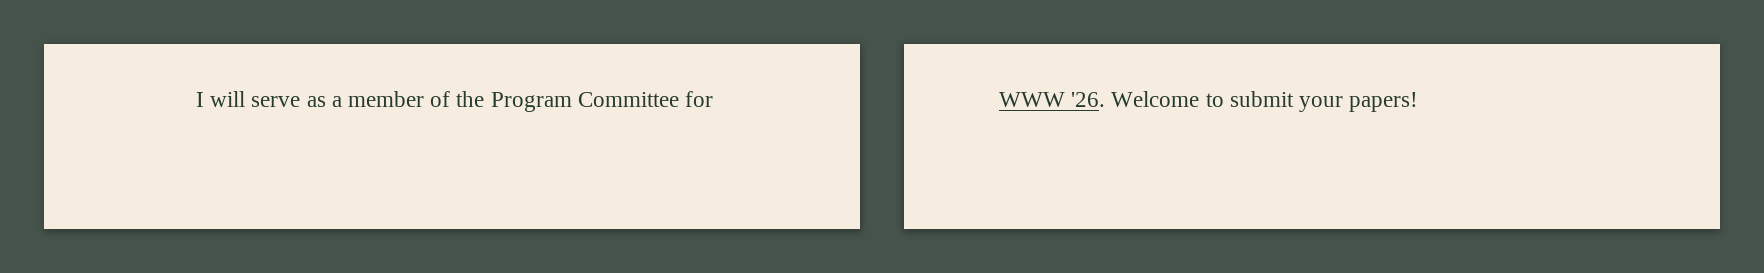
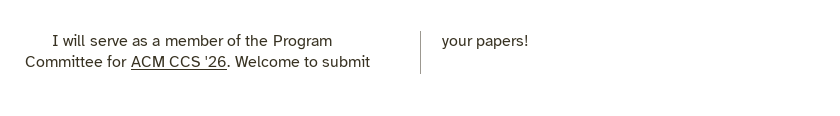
- I will serve as a member of the Program Committee for WWW '26. Welcome to submit your papers!
+ I will serve as a member of the Program Committee for ACM CCS '26. Welcome to submit your papers!

